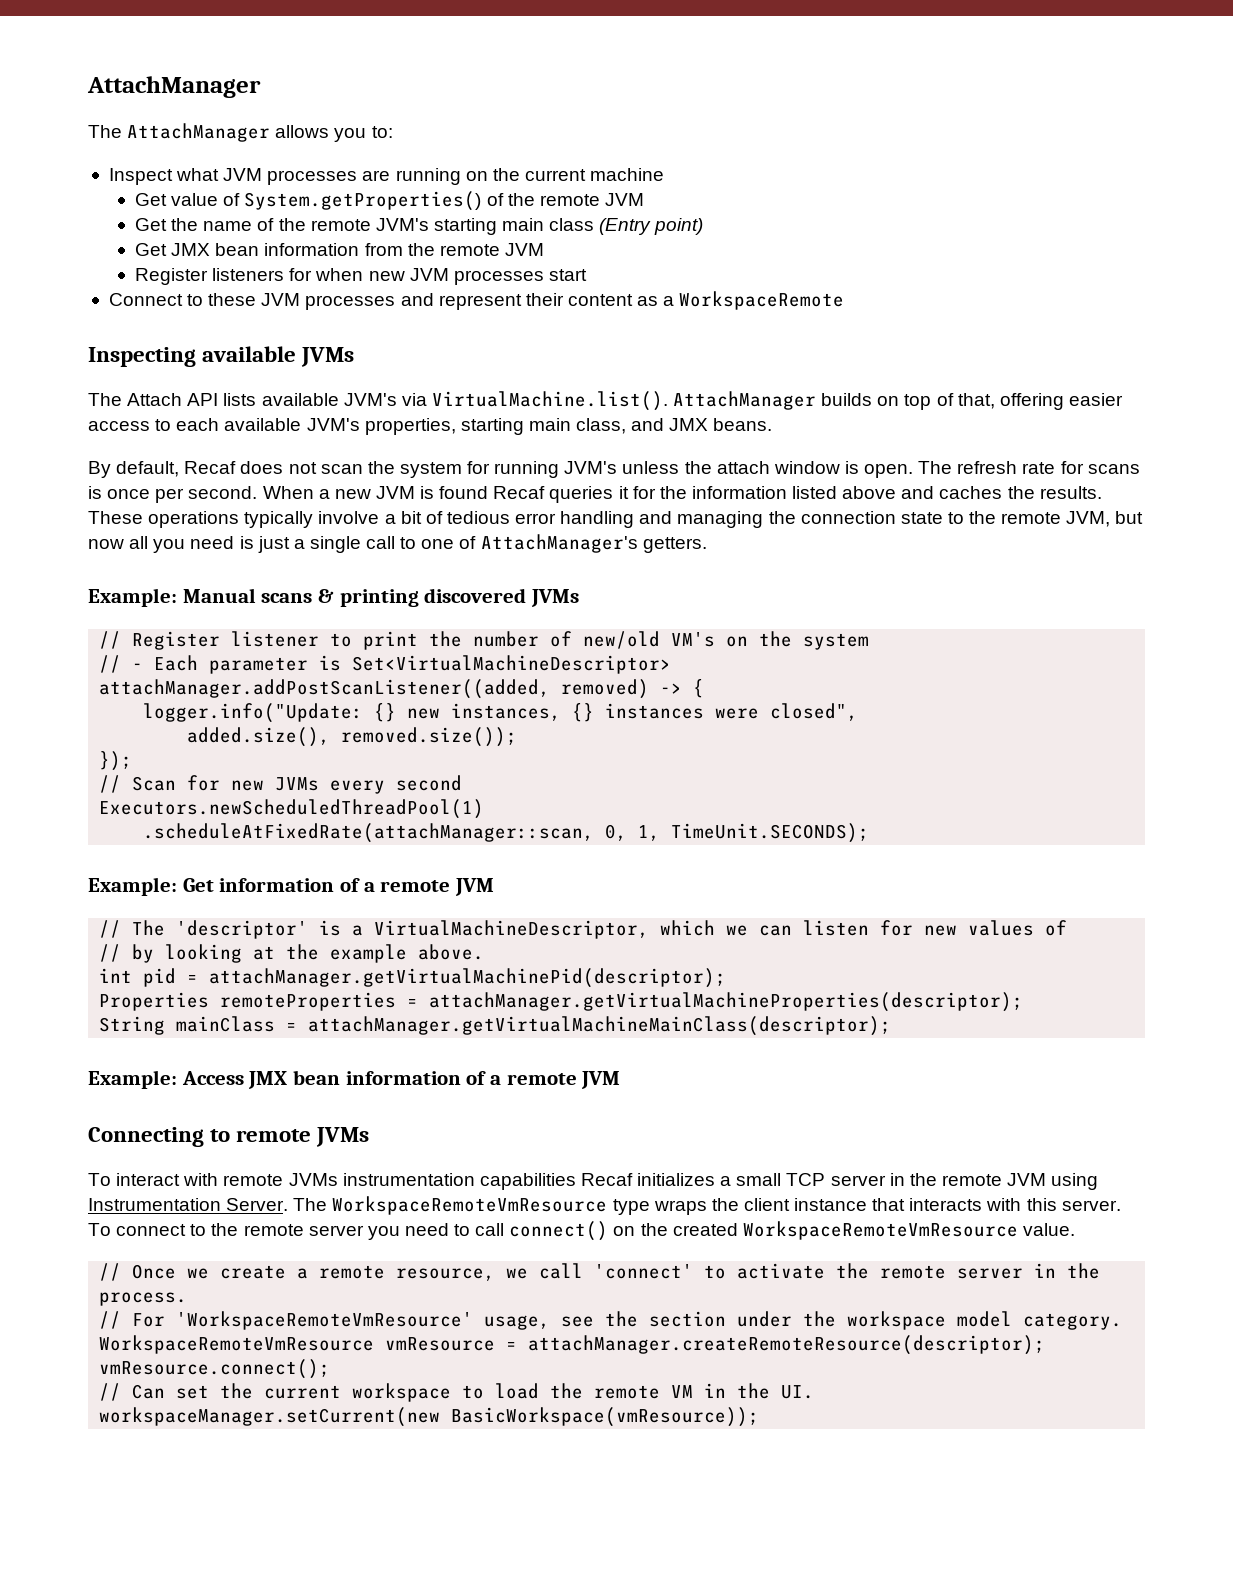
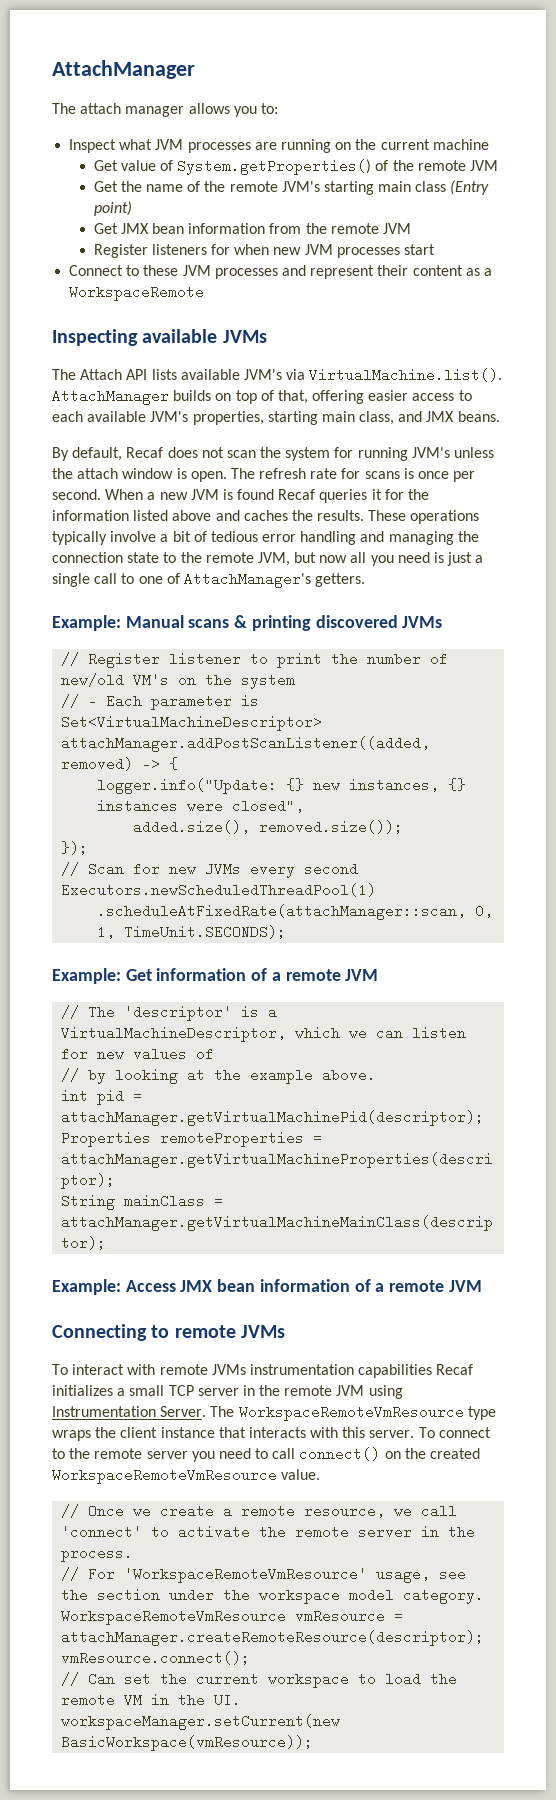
- The AttachManager allows you to:
+ The attach manager allows you to:

